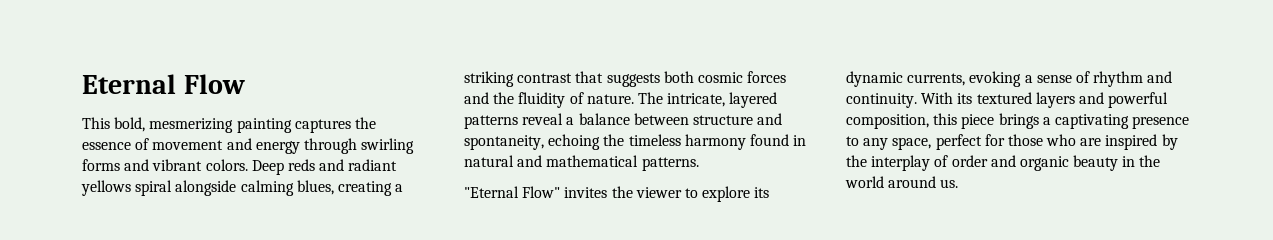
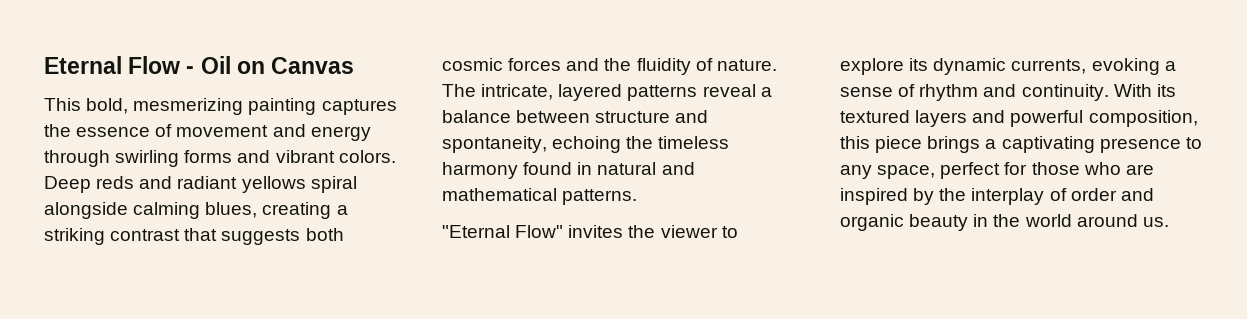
- Eternal Flow
+ Eternal Flow - Oil on Canvas

